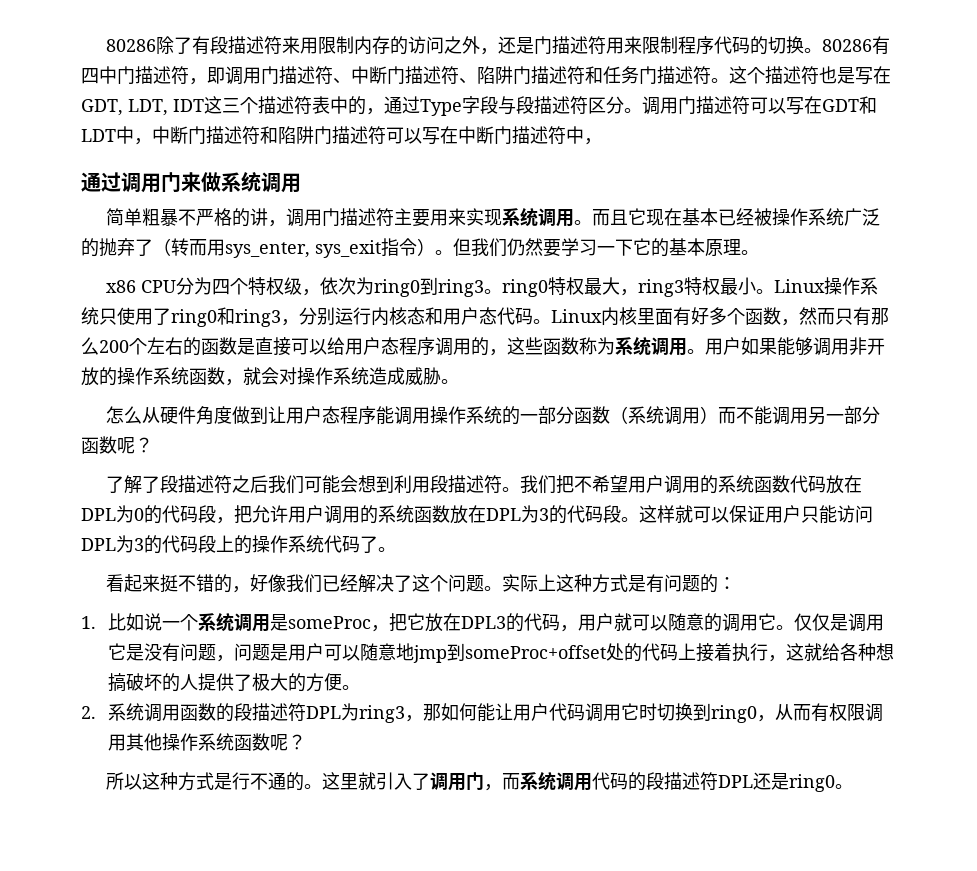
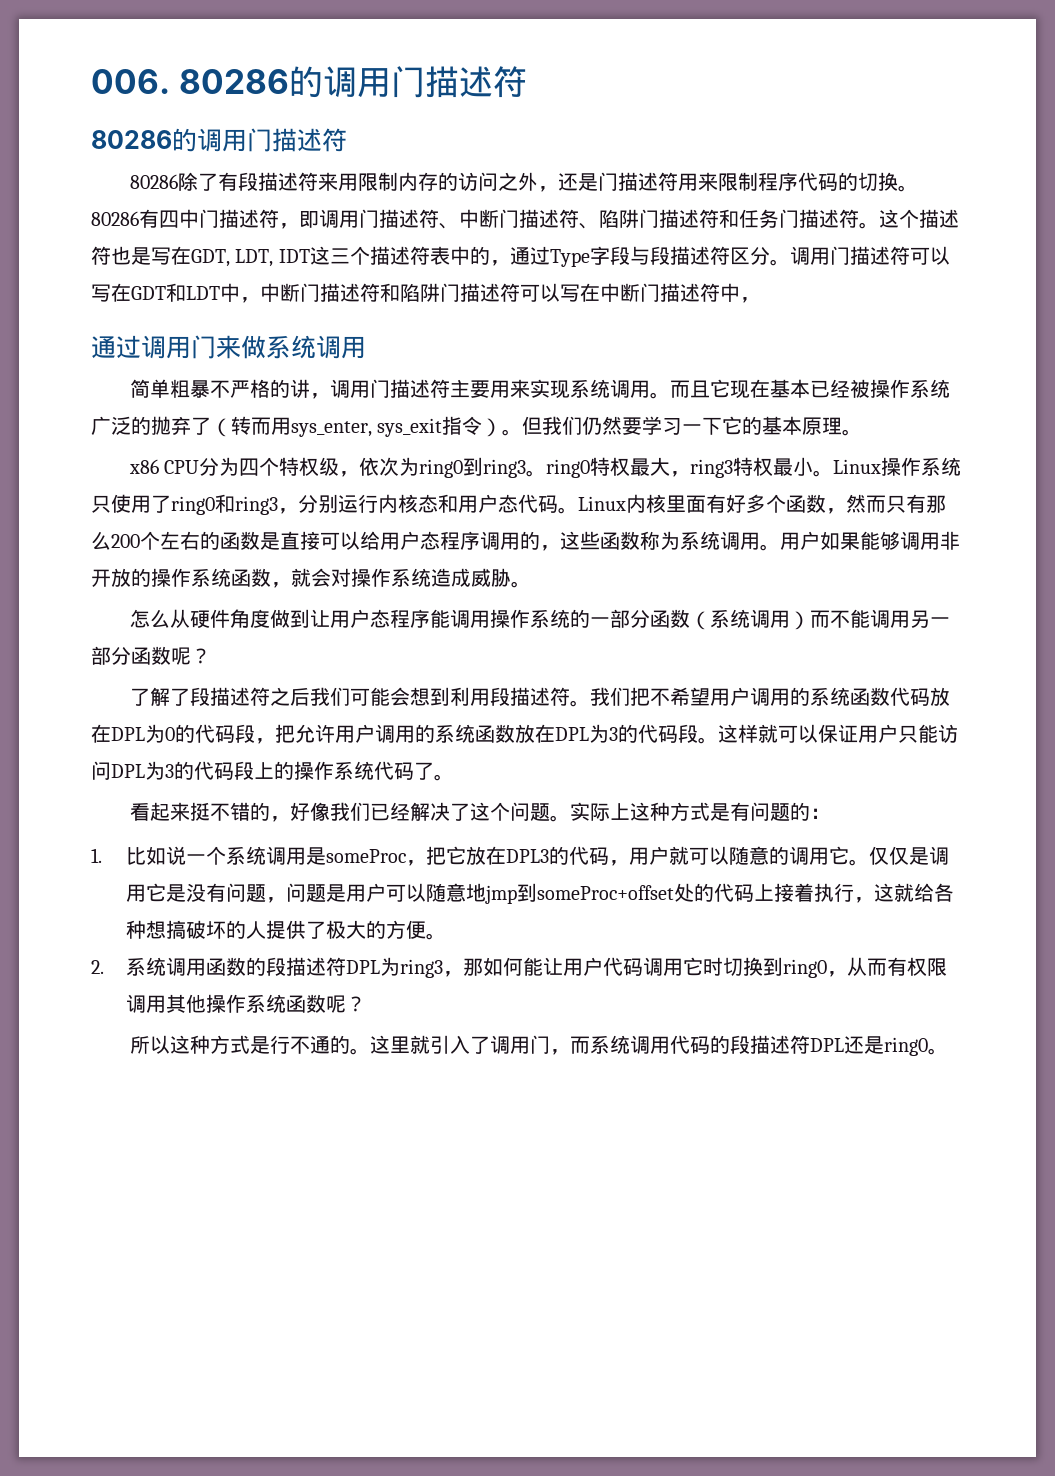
+ 006. 80286的调用门描述符
+ 80286的调用门描述符

